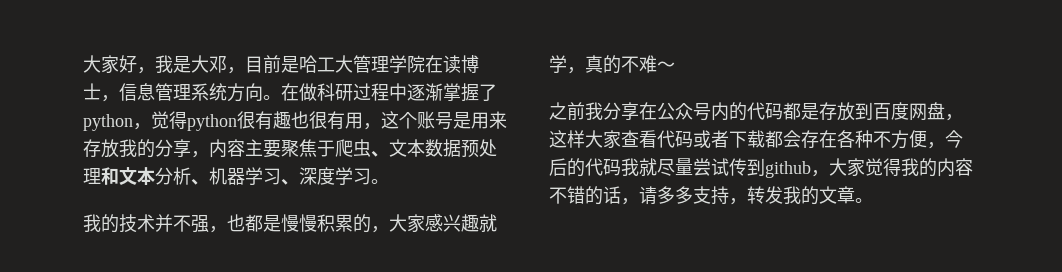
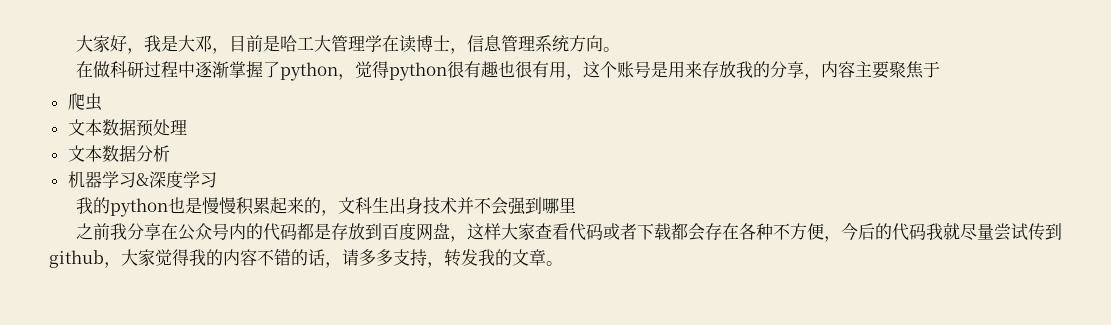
- 大家好，我是大邓，目前是哈工大管理学院在读博士，信息管理系统方向。在做科研过程中逐渐掌握了python，觉得python很有趣也很有用，这个账号是用来存放我的分享，内容主要聚焦于爬虫、文本数据预处理和文本分析、机器学习、深度学习。
- 我的技术并不强，也都是慢慢积累的，大家感兴趣就学，真的不难～
+ 大家好，我是大邓，目前是哈工大管理学在读博士，信息管理系统方向。
+ 在做科研过程中逐渐掌握了python，觉得python很有趣也很有用，这个账号是用来存放我的分享，内容主要聚焦于
+ 爬虫
+ 文本数据预处理
+ 文本数据分析
+ 机器学习&深度学习
+ 我的python也是慢慢积累起来的，文科生出身技术并不会强到哪里

